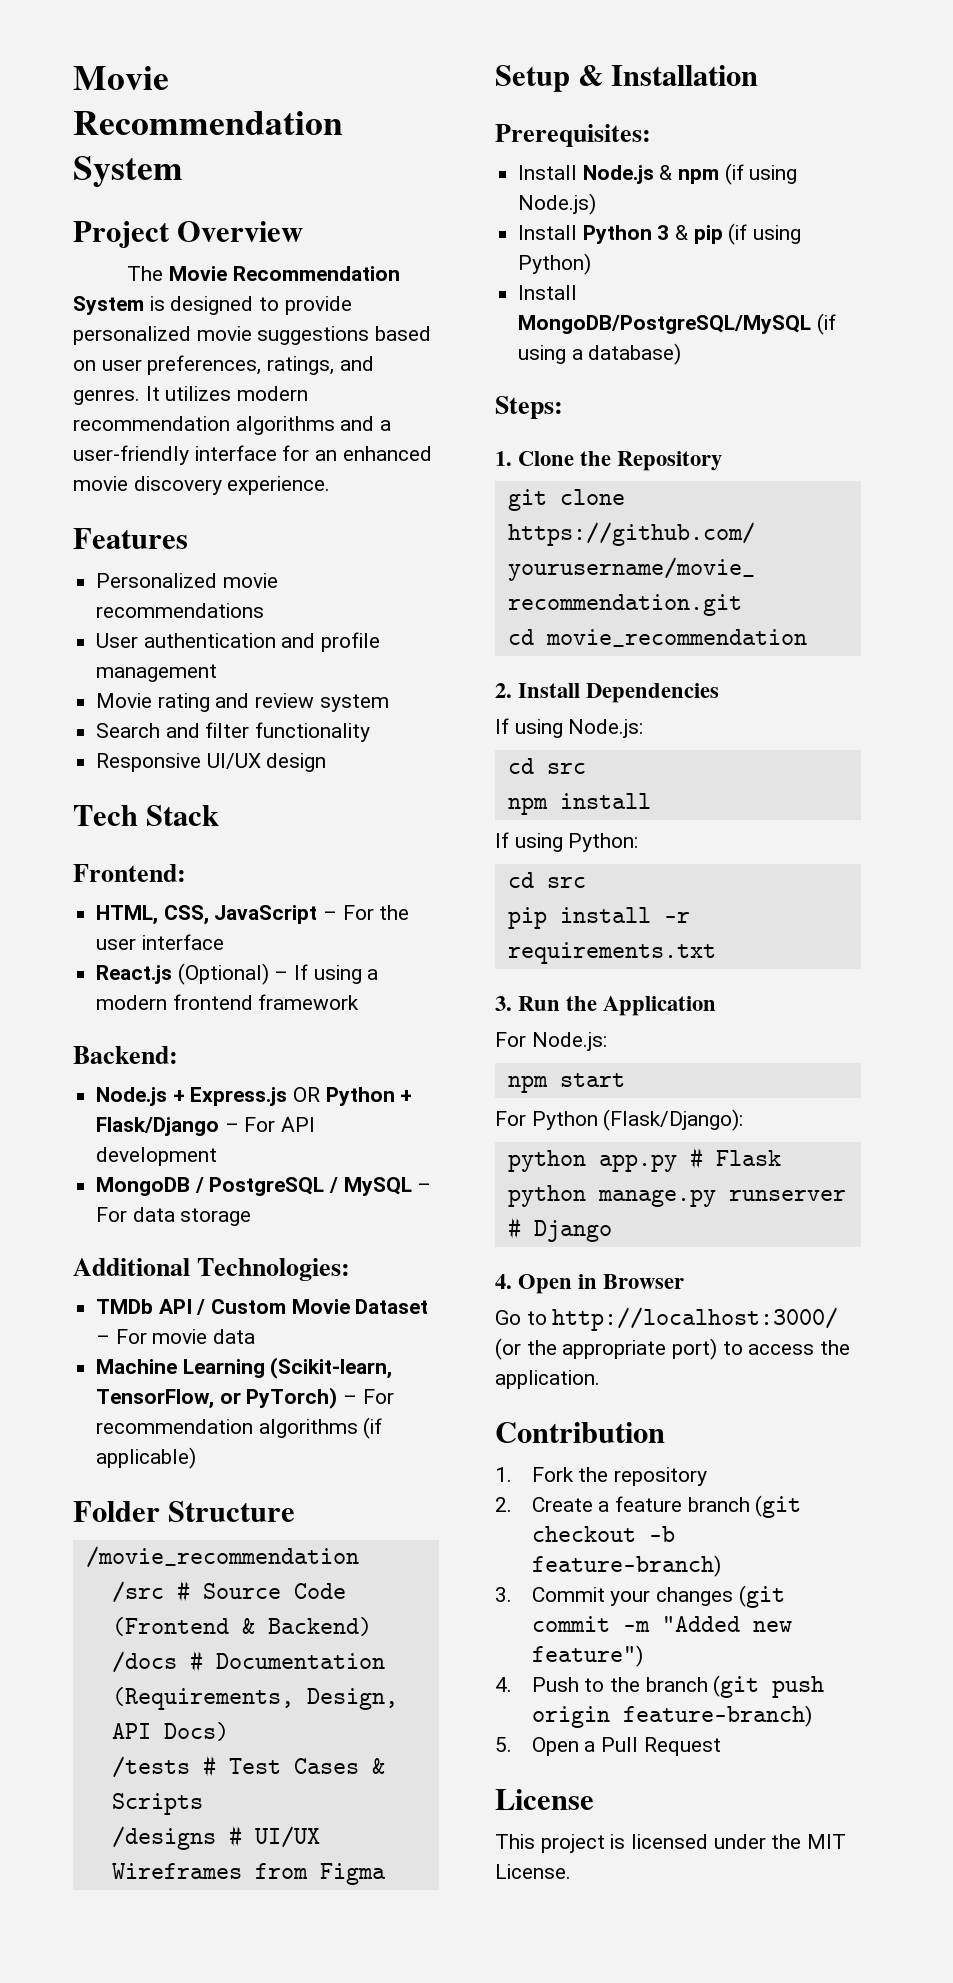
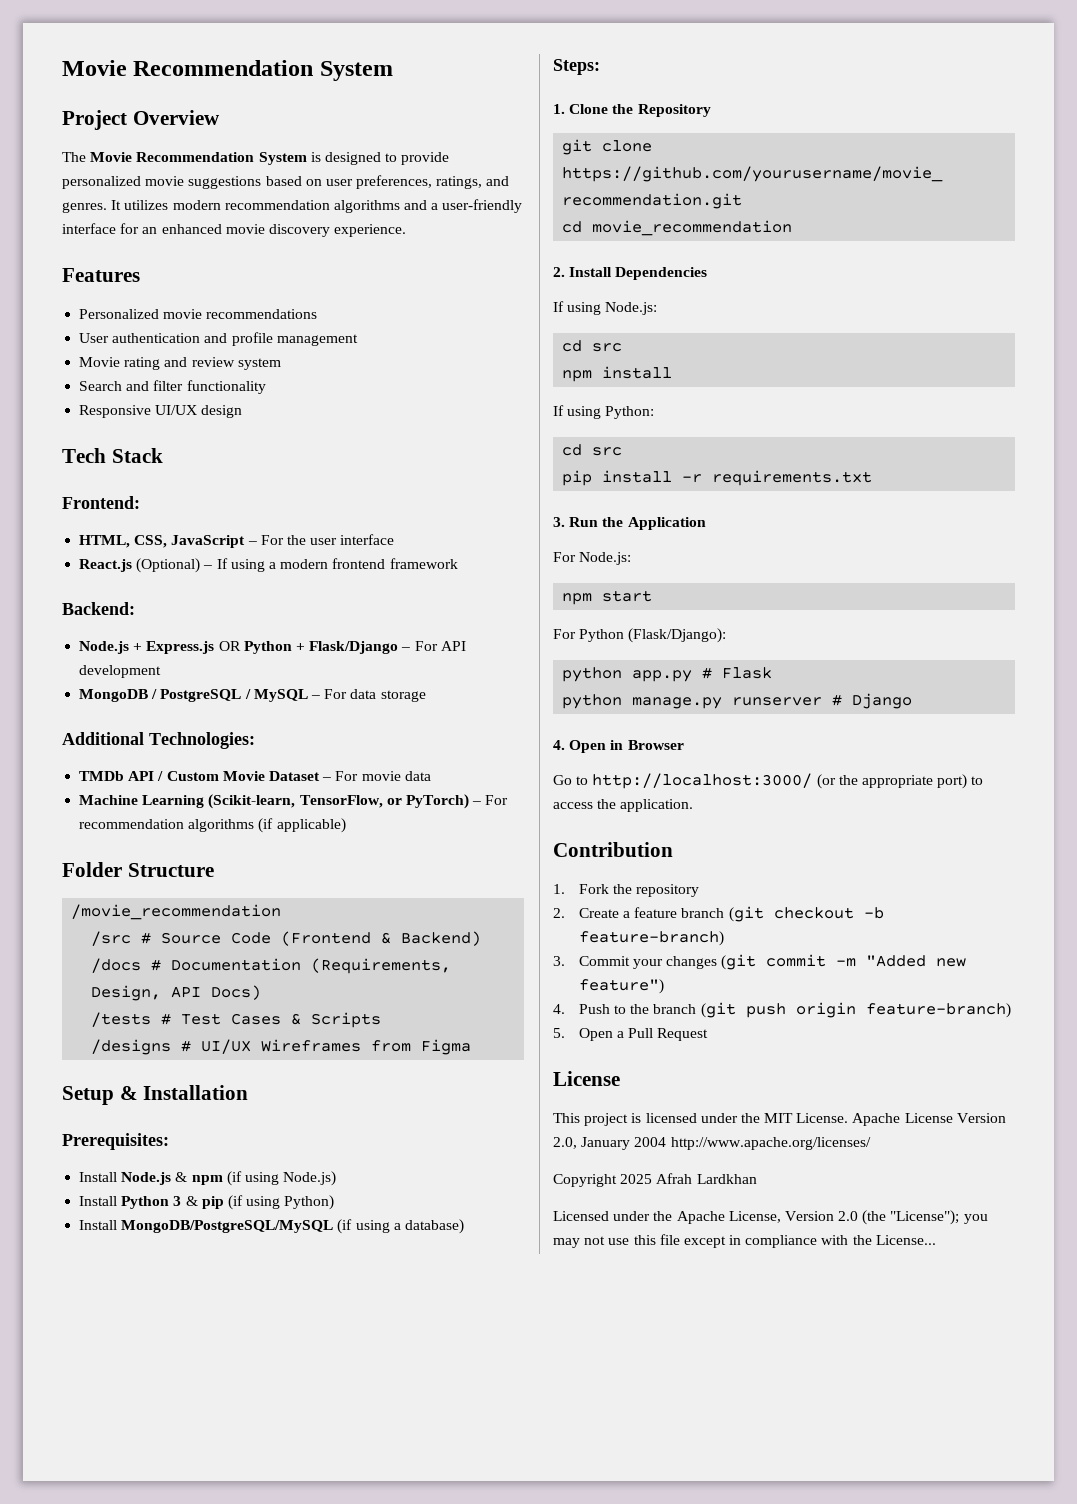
+ Apache License Version 2.0, January 2004 http://www.apache.org/licenses/
+ Copyright 2025 Afrah Lardkhan
+ Licensed under the Apache License, Version 2.0 (the "License"); you may not use this file except in compliance with the License...

